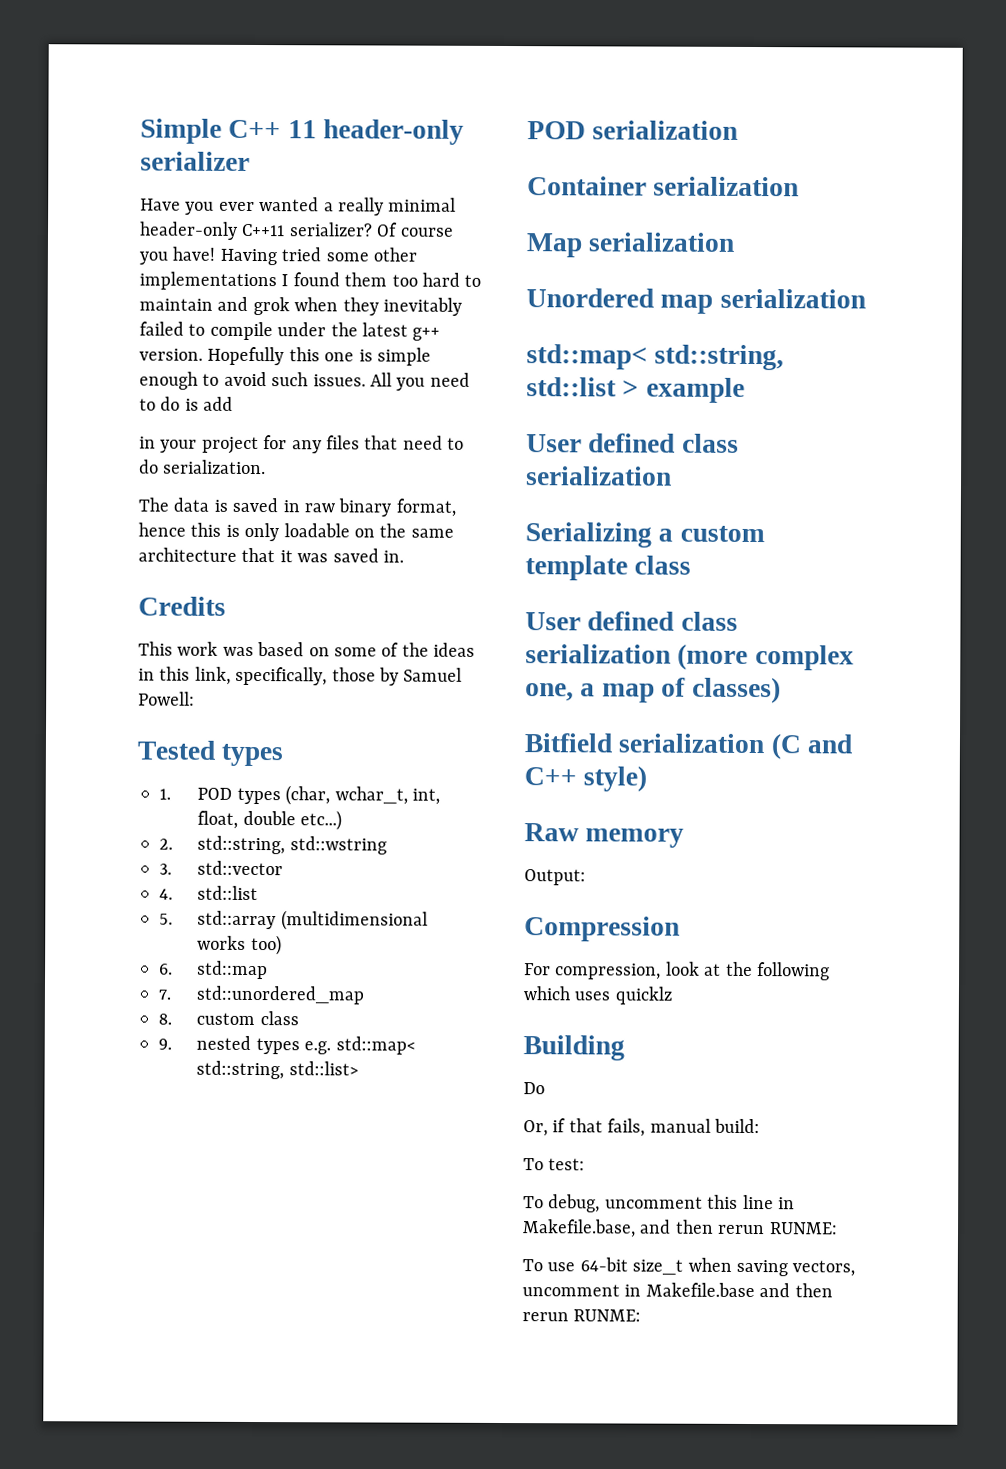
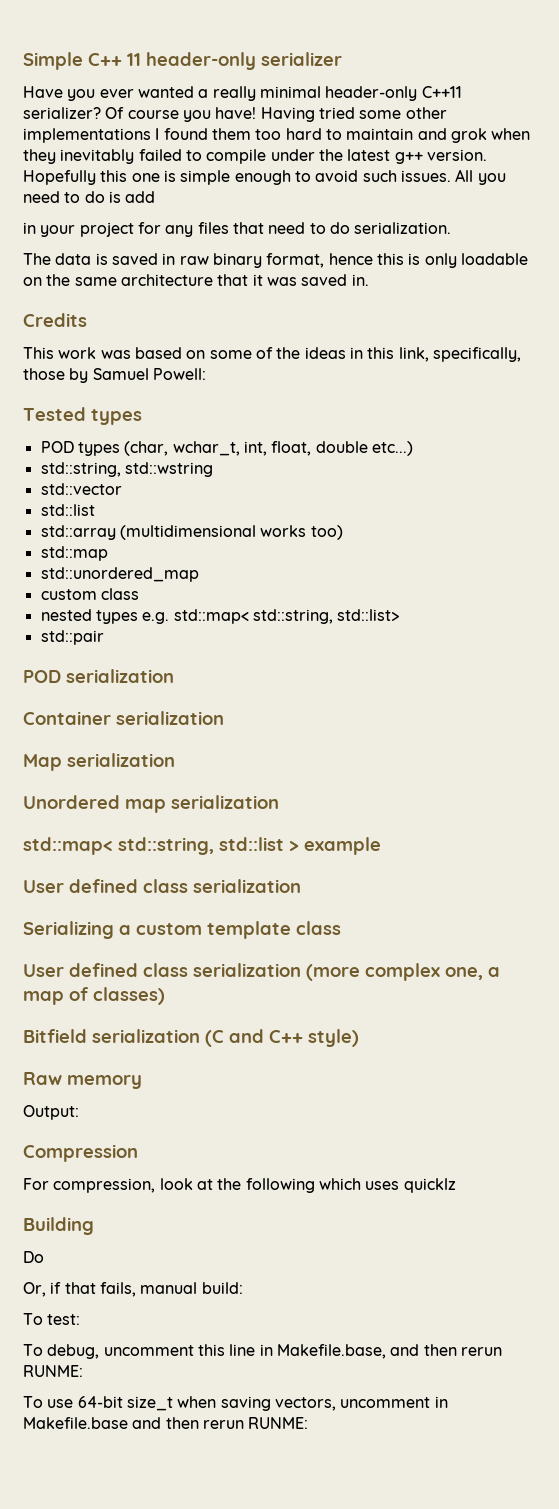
- 1. POD types (char, wchar_t, int, float, double etc...)
+ POD types (char, wchar_t, int, float, double etc...)
- 2. std::string, std::wstring
+ std::string, std::wstring
- 3. std::vector
- 4. std::list
+ std::vector
+ std::list
- 5. std::array (multidimensional works too)
+ std::array (multidimensional works too)
- 6. std::map
+ std::map
- 7. std::unordered_map
+ std::unordered_map
- 8. custom class
+ custom class
- 9. nested types e.g. std::map< std::string, std::list>
+ nested types e.g. std::map< std::string, std::list>
+ std::pair

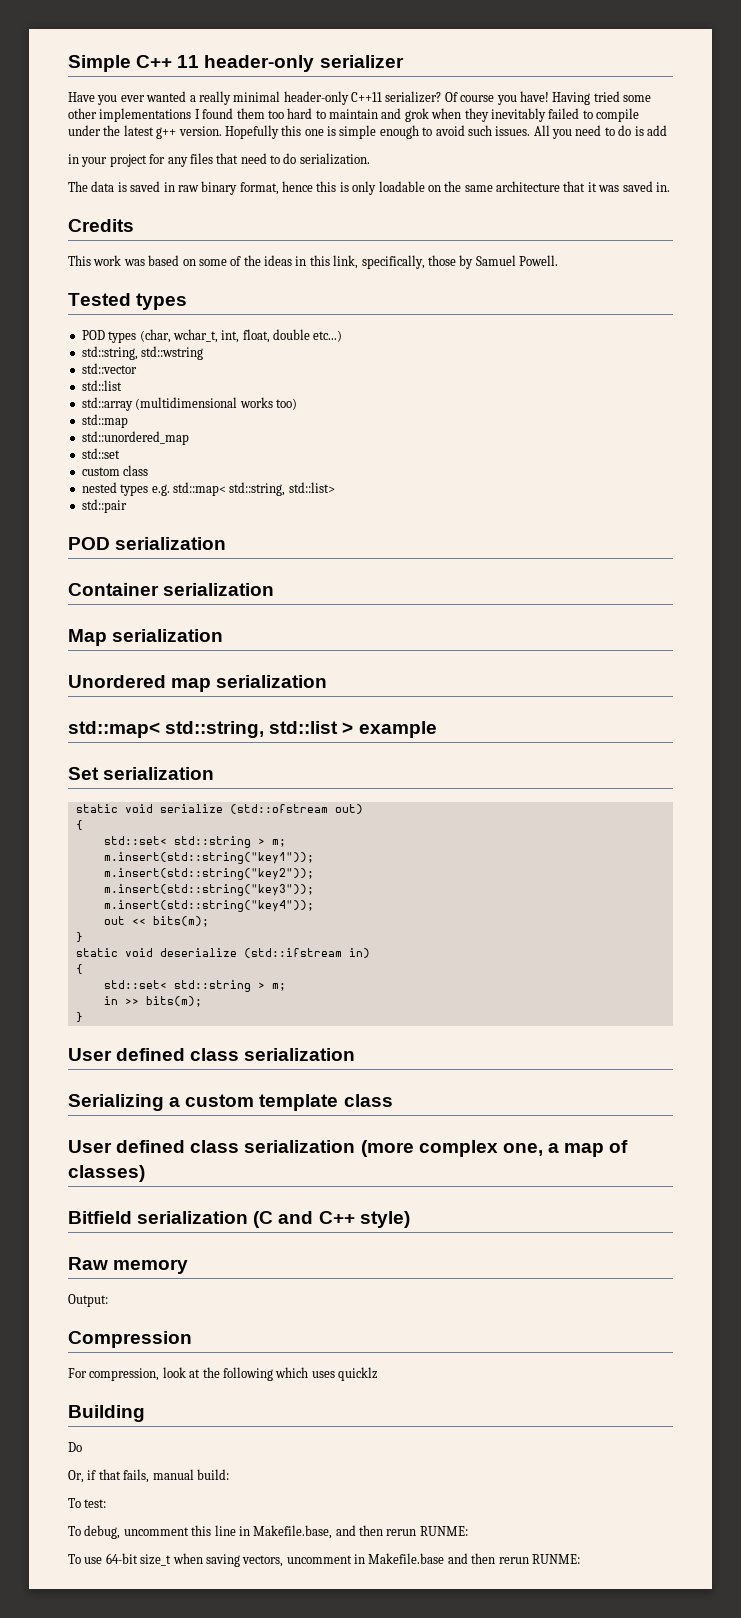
- This work was based on some of the ideas in this link, specifically, those by Samuel Powell:
+ This work was based on some of the ideas in this link, specifically, those by Samuel Powell.
+ std::set
+ Set serialization
+ static void serialize (std::ofstream out)
+ {
+ std::set< std::string > m;
+ m.insert(std::string("key1"));
+ m.insert(std::string("key2"));
+ m.insert(std::string("key3"));
+ m.insert(std::string("key4"));
+ out << bits(m);
+ }
+ static void deserialize (std::ifstream in)
+ {
+ std::set< std::string > m;
+ in >> bits(m);
+ }

